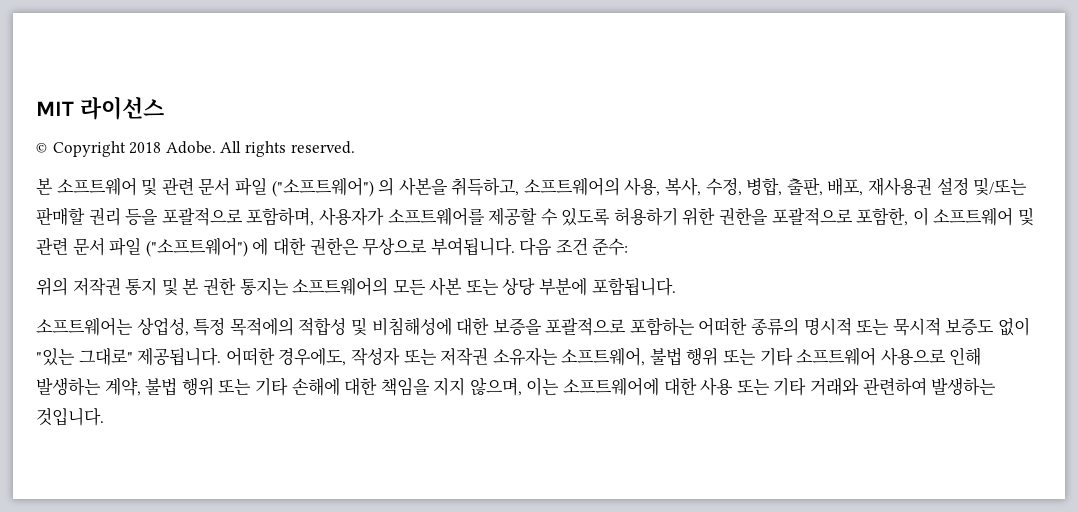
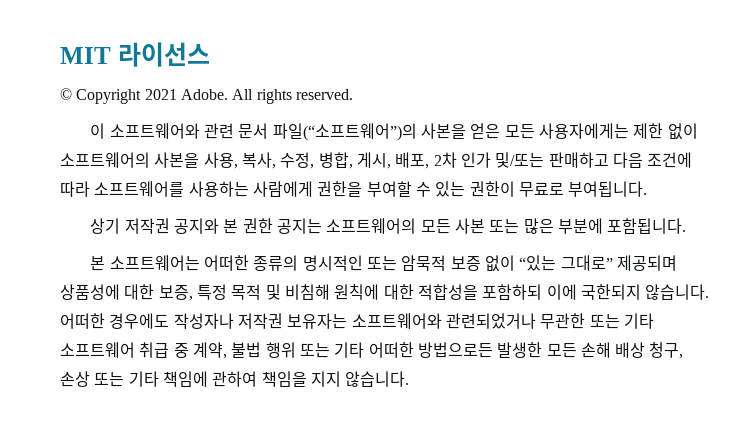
- © Copyright 2018 Adobe.
+ © Copyright 2021 Adobe.
- 본 소프트웨어 및 관련 문서 파일 ("소프트웨어") 의 사본을 취득하고, 소프트웨어의 사용, 복사, 수정, 병합, 출판, 배포, 재사용권 설정 및/또는 판매할 권리 등을 포괄적으로 포함하며, 사용자가 소프트웨어를 제공할 수 있도록 허용하기 위한 권한을 포괄적으로 포함한, 이 소프트웨어 및 관련 문서 파일 ("소프트웨어") 에 대한 권한은 무상으로 부여됩니다. 다음 조건 준수:
- 위의 저작권 통지 및 본 권한 통지는 소프트웨어의 모든 사본 또는 상당 부분에 포함됩니다.
+ 이 소프트웨어와 관련 문서 파일(“소프트웨어”)의 사본을 얻은 모든 사용자에게는 제한 없이 소프트웨어의 사본을 사용, 복사, 수정, 병합, 게시, 배포, 2차 인가 및/또는 판매하고 다음 조건에 따라 소프트웨어를 사용하는 사람에게 권한을 부여할 수 있는 권한이 무료로 부여됩니다.
+ 상기 저작권 공지와 본 권한 공지는 소프트웨어의 모든 사본 또는 많은 부분에 포함됩니다.
- 소프트웨어는 상업성, 특정 목적에의 적합성 및 비침해성에 대한 보증을 포괄적으로 포함하는 어떠한 종류의 명시적 또는 묵시적 보증도 없이 "있는 그대로" 제공됩니다. 어떠한 경우에도, 작성자 또는 저작권 소유자는 소프트웨어, 불법 행위 또는 기타 소프트웨어 사용으로 인해 발생하는 계약, 불법 행위 또는 기타 손해에 대한 책임을 지지 않으며, 이는 소프트웨어에 대한 사용 또는 기타 거래와 관련하여 발생하는 것입니다.
+ 본 소프트웨어는 어떠한 종류의 명시적인 또는 암묵적 보증 없이 “있는 그대로” 제공되며 상품성에 대한 보증, 특정 목적 및 비침해 원칙에 대한 적합성을 포함하되 이에 국한되지 않습니다. 어떠한 경우에도 작성자나 저작권 보유자는 소프트웨어와 관련되었거나 무관한 또는 기타 소프트웨어 취급 중 계약, 불법 행위 또는 기타 어떠한 방법으로든 발생한 모든 손해 배상 청구, 손상 또는 기타 책임에 관하여 책임을 지지 않습니다.

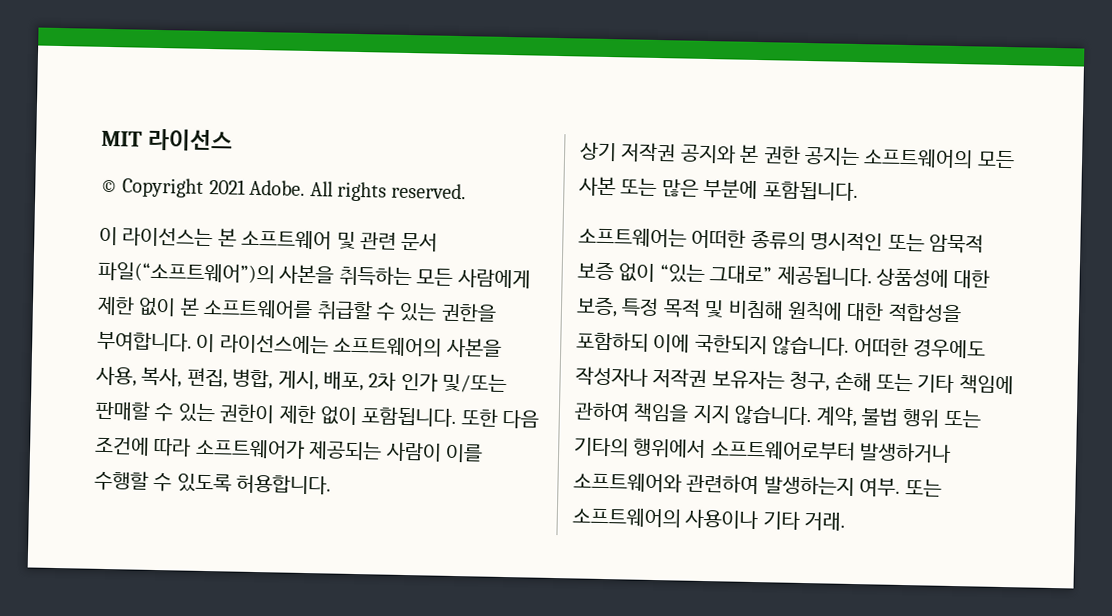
- 이 소프트웨어와 관련 문서 파일(“소프트웨어”)의 사본을 얻은 모든 사용자에게는 제한 없이 소프트웨어의 사본을 사용, 복사, 수정, 병합, 게시, 배포, 2차 인가 및/또는 판매하고 다음 조건에 따라 소프트웨어를 사용하는 사람에게 권한을 부여할 수 있는 권한이 무료로 부여됩니다.
+ 이 라이선스는 본 소프트웨어 및 관련 문서 파일(“소프트웨어”)의 사본을 취득하는 모든 사람에게 제한 없이 본 소프트웨어를 취급할 수 있는 권한을 부여합니다. 이 라이선스에는 소프트웨어의 사본을 사용, 복사, 편집, 병합, 게시, 배포, 2차 인가 및/또는 판매할 수 있는 권한이 제한 없이 포함됩니다. 또한 다음 조건에 따라 소프트웨어가 제공되는 사람이 이를 수행할 수 있도록 허용합니다.
- 본 소프트웨어는 어떠한 종류의 명시적인 또는 암묵적 보증 없이 “있는 그대로” 제공되며 상품성에 대한 보증, 특정 목적 및 비침해 원칙에 대한 적합성을 포함하되 이에 국한되지 않습니다.
+ 소프트웨어는 어떠한 종류의 명시적인 또는 암묵적 보증 없이 “있는 그대로” 제공됩니다. 상품성에 대한 보증, 특정 목적 및 비침해 원칙에 대한 적합성을 포함하되 이에 국한되지 않습니다.
- 어떠한 경우에도 작성자나 저작권 보유자는 소프트웨어와 관련되었거나 무관한 또는 기타 소프트웨어 취급 중 계약, 불법 행위 또는 기타 어떠한 방법으로든 발생한 모든 손해 배상 청구, 손상 또는 기타 책임에 관하여 책임을 지지 않습니다.
+ 어떠한 경우에도 작성자나 저작권 보유자는 청구, 손해 또는 기타 책임에 관하여 책임을 지지 않습니다.
+ 계약, 불법 행위 또는 기타의 행위에서 소프트웨어로부터 발생하거나 소프트웨어와 관련하여 발생하는지 여부. 또는 소프트웨어의 사용이나 기타 거래.

